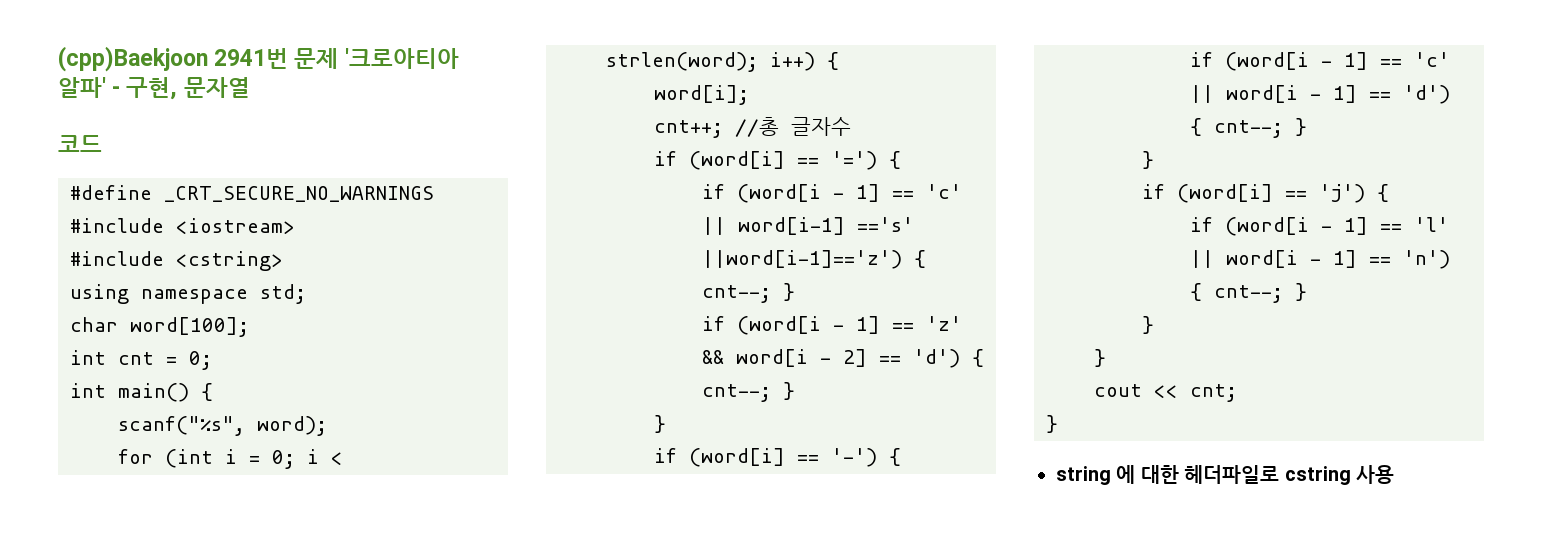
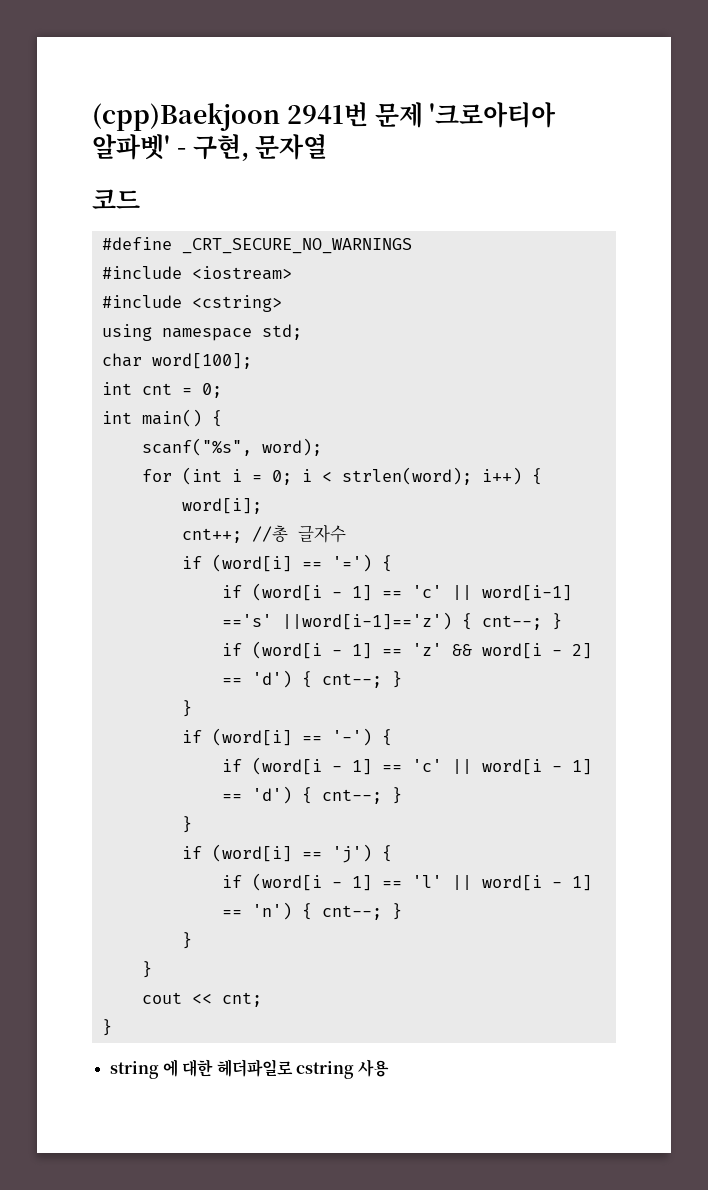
- (cpp)Baekjoon 2941번 문제 '크로아티아 알파' - 구현, 문자열
+ (cpp)Baekjoon 2941번 문제 '크로아티아 알파벳' - 구현, 문자열

